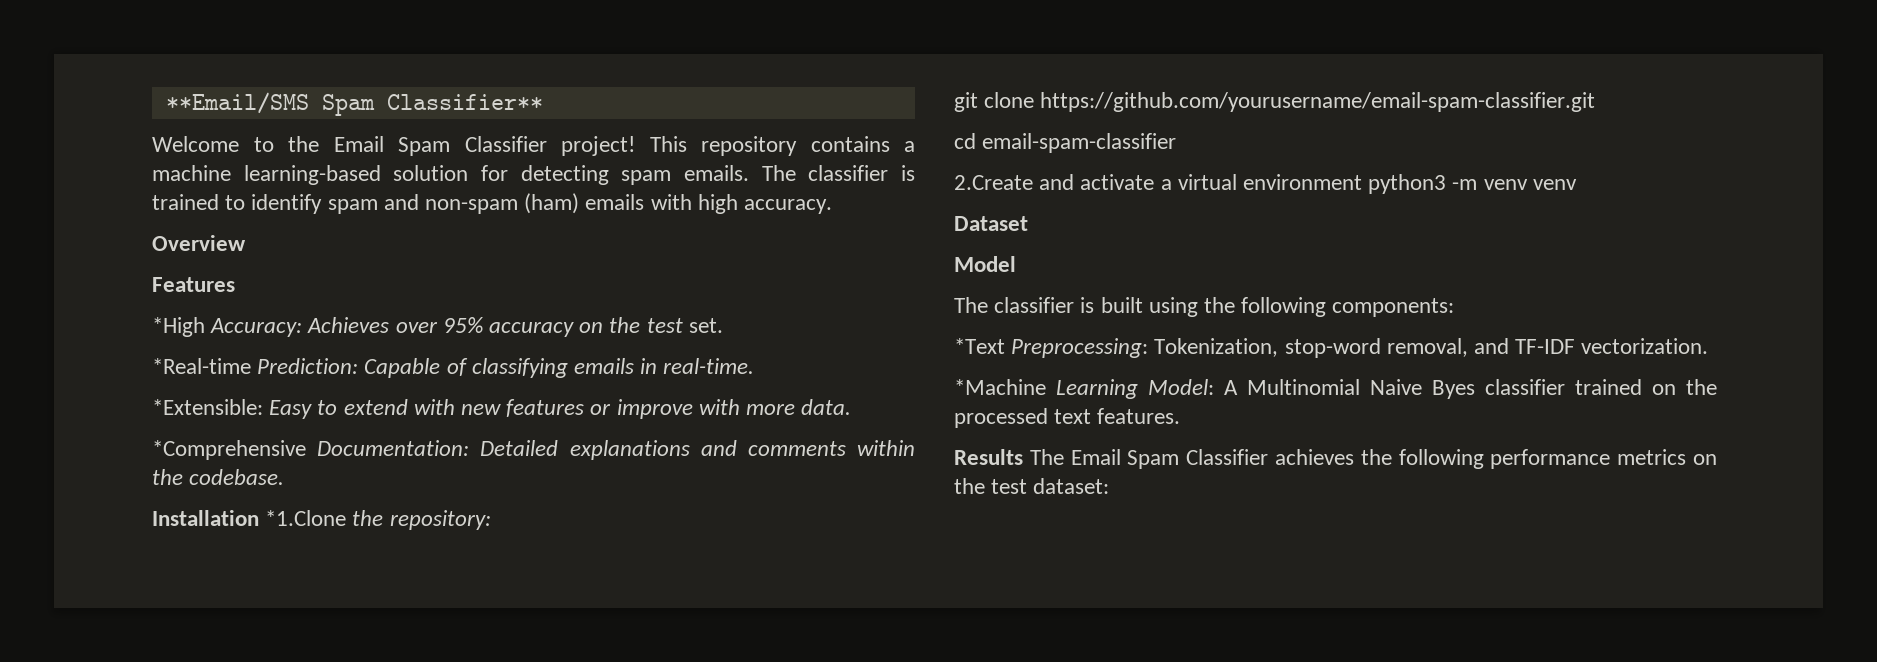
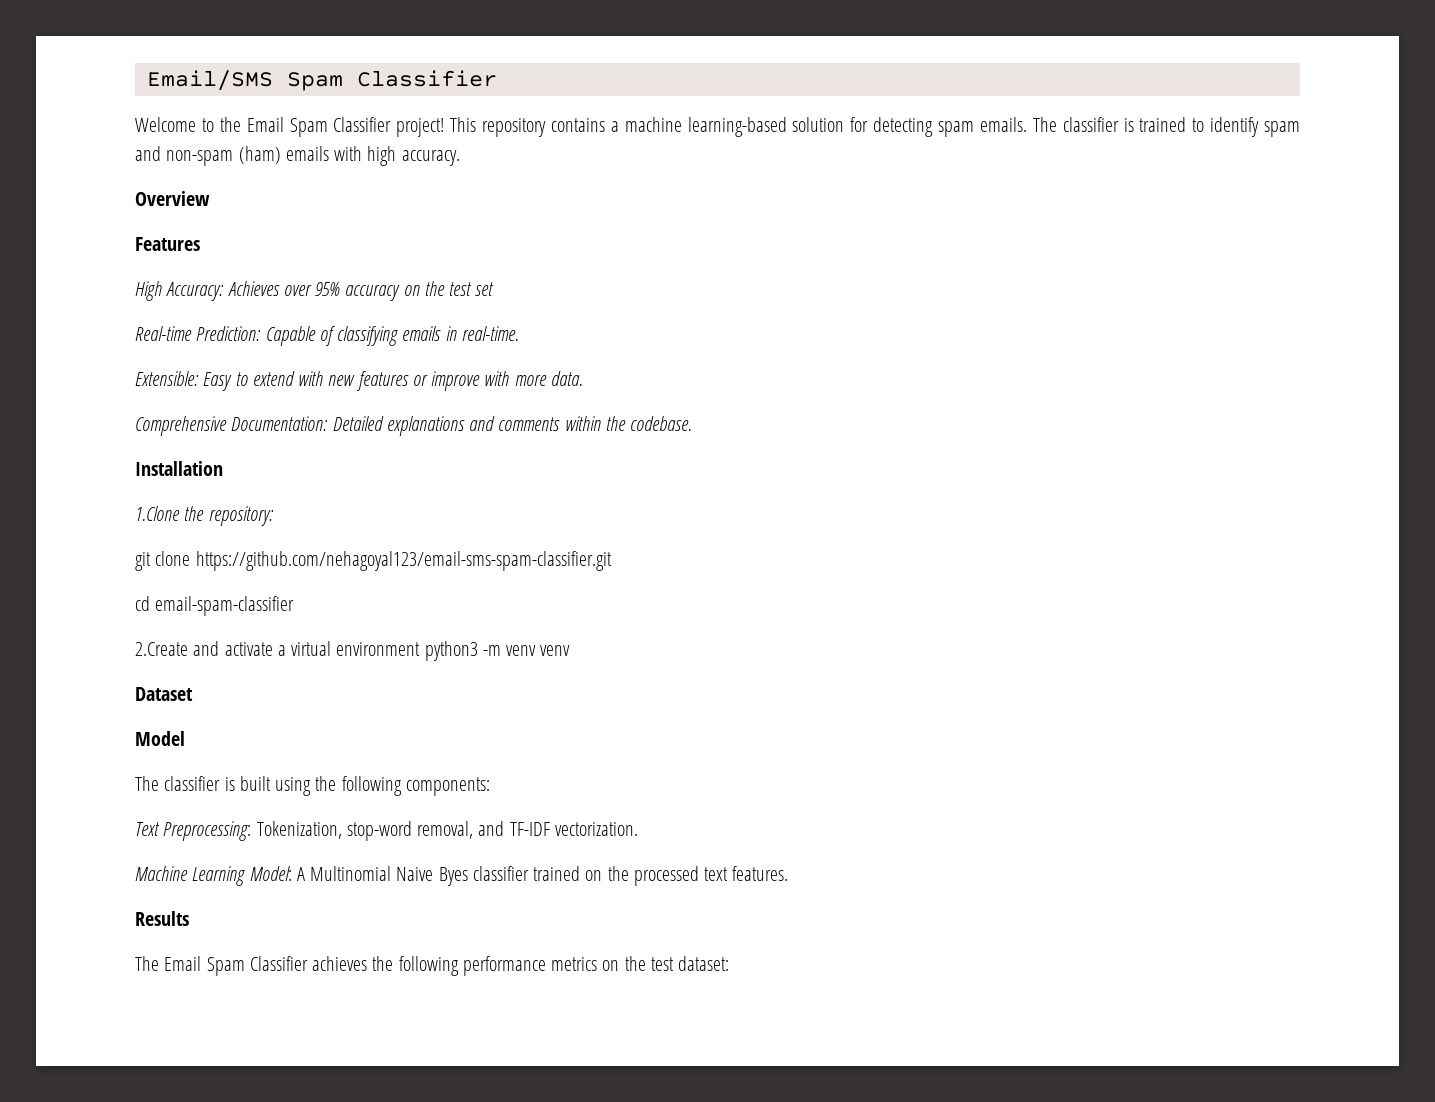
- **Email/SMS Spam Classifier**
+ Email/SMS Spam Classifier
- *High Accuracy: Achieves over 95% accuracy on the test set.
- *Real-time Prediction: Capable of classifying emails in real-time.
+ High Accuracy: Achieves over 95% accuracy on the test set
+ Real-time Prediction: Capable of classifying emails in real-time.
- *Extensible: Easy to extend with new features or improve with more data.
+ Extensible: Easy to extend with new features or improve with more data.
- *Comprehensive Documentation: Detailed explanations and comments within the codebase.
+ Comprehensive Documentation: Detailed explanations and comments within the codebase.
- Installation *1.Clone the repository:
+ Installation
+ 1.Clone the repository:
- git clone https://github.com/yourusername/email-spam-classifier.git
+ git clone https://github.com/nehagoyal123/email-sms-spam-classifier.git
- *Text Preprocessing: Tokenization, stop-word removal, and TF-IDF vectorization.
+ Text Preprocessing: Tokenization, stop-word removal, and TF-IDF vectorization.
- *Machine Learning Model: A Multinomial Naive Byes classifier trained on the processed text features.
+ Machine Learning Model: A Multinomial Naive Byes classifier trained on the processed text features.
- Results The Email Spam Classifier achieves the following performance metrics on the test dataset:
+ Results
+ The Email Spam Classifier achieves the following performance metrics on the test dataset:

